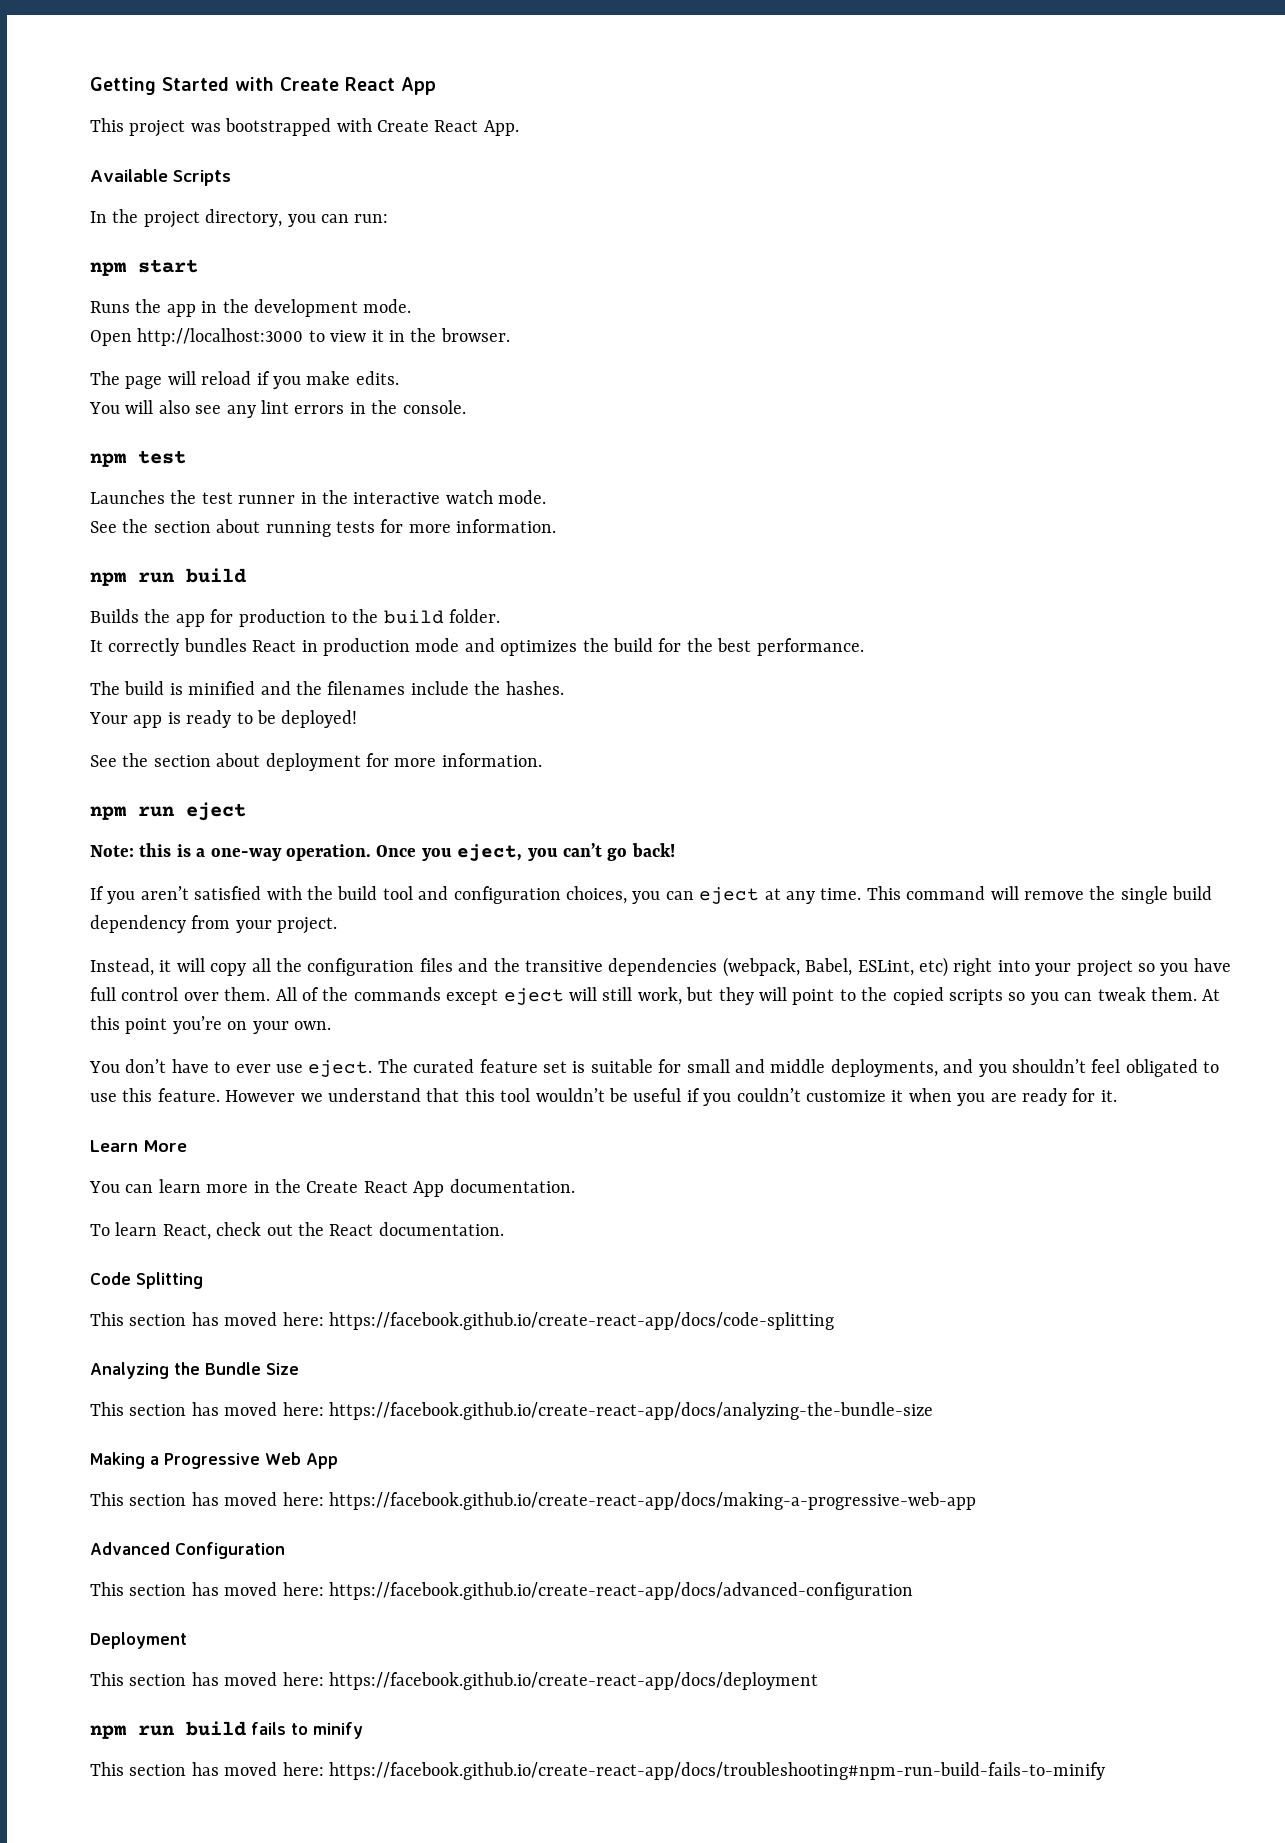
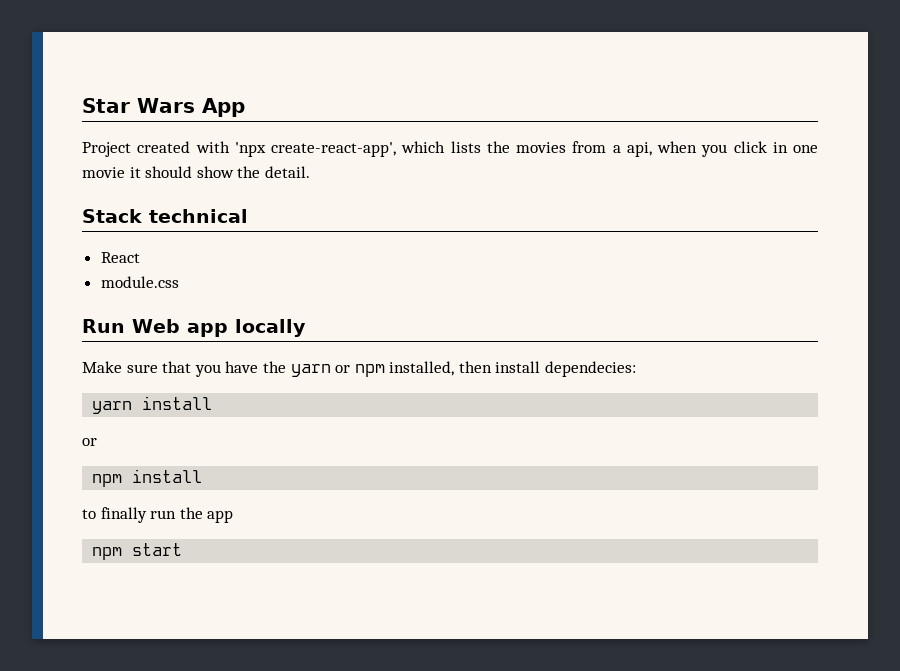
- Getting Started with Create React App
- This project was bootstrapped with Create React App.
- Available Scripts
- In the project directory, you can run:
+ Star Wars App
+ Project created with 'npx create-react-app', which lists the movies from a api, when you click in one movie it should show the detail.
+ Stack technical
+ React
+ module.css
+ Run Web app locally
+ Make sure that you have the yarn or npm installed, then install dependecies:
+ yarn install
+ or
+ npm install
+ to finally run the app
  npm start
- Runs the app in the development mode.
- Open http://localhost:3000 to view it in the browser.
- The page will reload if you make edits.
- You will also see any lint errors in the console.
- npm test
- Launches the test runner in the interactive watch mode.
- See the section about running tests for more information.
- npm run build
- Builds the app for production to the build folder.
- It correctly bundles React in production mode and optimizes the build for the best performance.
- The build is minified and the filenames include the hashes.
- Your app is ready to be deployed!
- See the section about deployment for more information.
- npm run eject
- Note: this is a one-way operation. Once you eject, you can’t go back!
- If you aren’t satisfied with the build tool and configuration choices, you can eject at any time. This command will remove the single build dependency from your project.
- Instead, it will copy all the configuration files and the transitive dependencies (webpack, Babel, ESLint, etc) right into your project so you have full control over them. All of the commands except eject will still work, but they will point to the copied scripts so you can tweak them. At this point you’re on your own.
- You don’t have to ever use eject. The curated feature set is suitable for small and middle deployments, and you shouldn’t feel obligated to use this feature. However we understand that this tool wouldn’t be useful if you couldn’t customize it when you are ready for it.
- Learn More
- You can learn more in the Create React App documentation.
- To learn React, check out the React documentation.
- Code Splitting
- This section has moved here: https://facebook.github.io/create-react-app/docs/code-splitting
- Analyzing the Bundle Size
- This section has moved here: https://facebook.github.io/create-react-app/docs/analyzing-the-bundle-size
- Making a Progressive Web App
- This section has moved here: https://facebook.github.io/create-react-app/docs/making-a-progressive-web-app
- Advanced Configuration
- This section has moved here: https://facebook.github.io/create-react-app/docs/advanced-configuration
- Deployment
- This section has moved here: https://facebook.github.io/create-react-app/docs/deployment
- npm run build fails to minify
- This section has moved here: https://facebook.github.io/create-react-app/docs/troubleshooting#npm-run-build-fails-to-minify

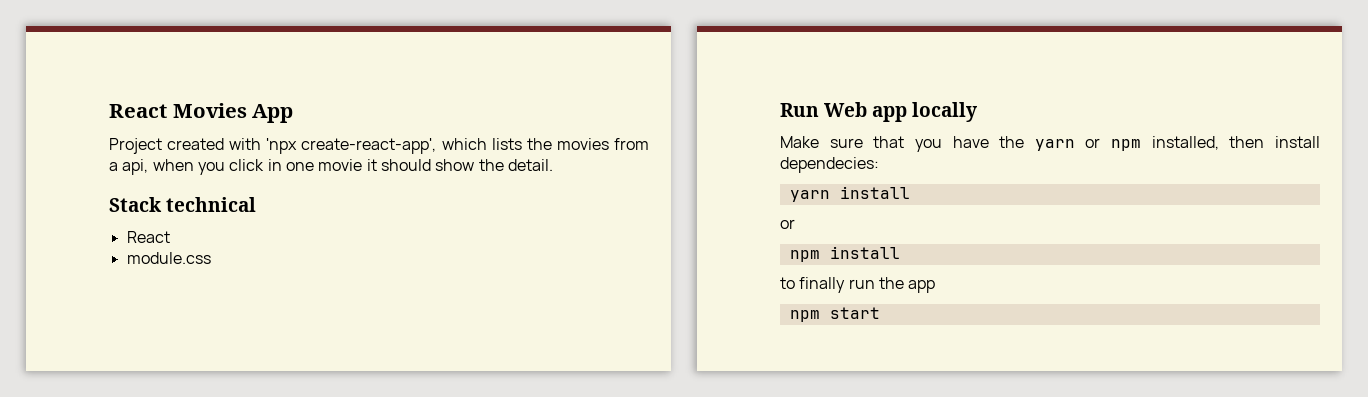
- Star Wars App
+ React Movies App

